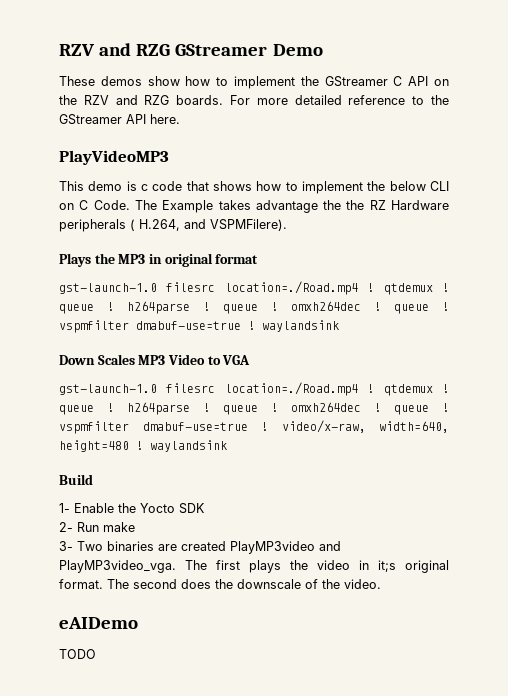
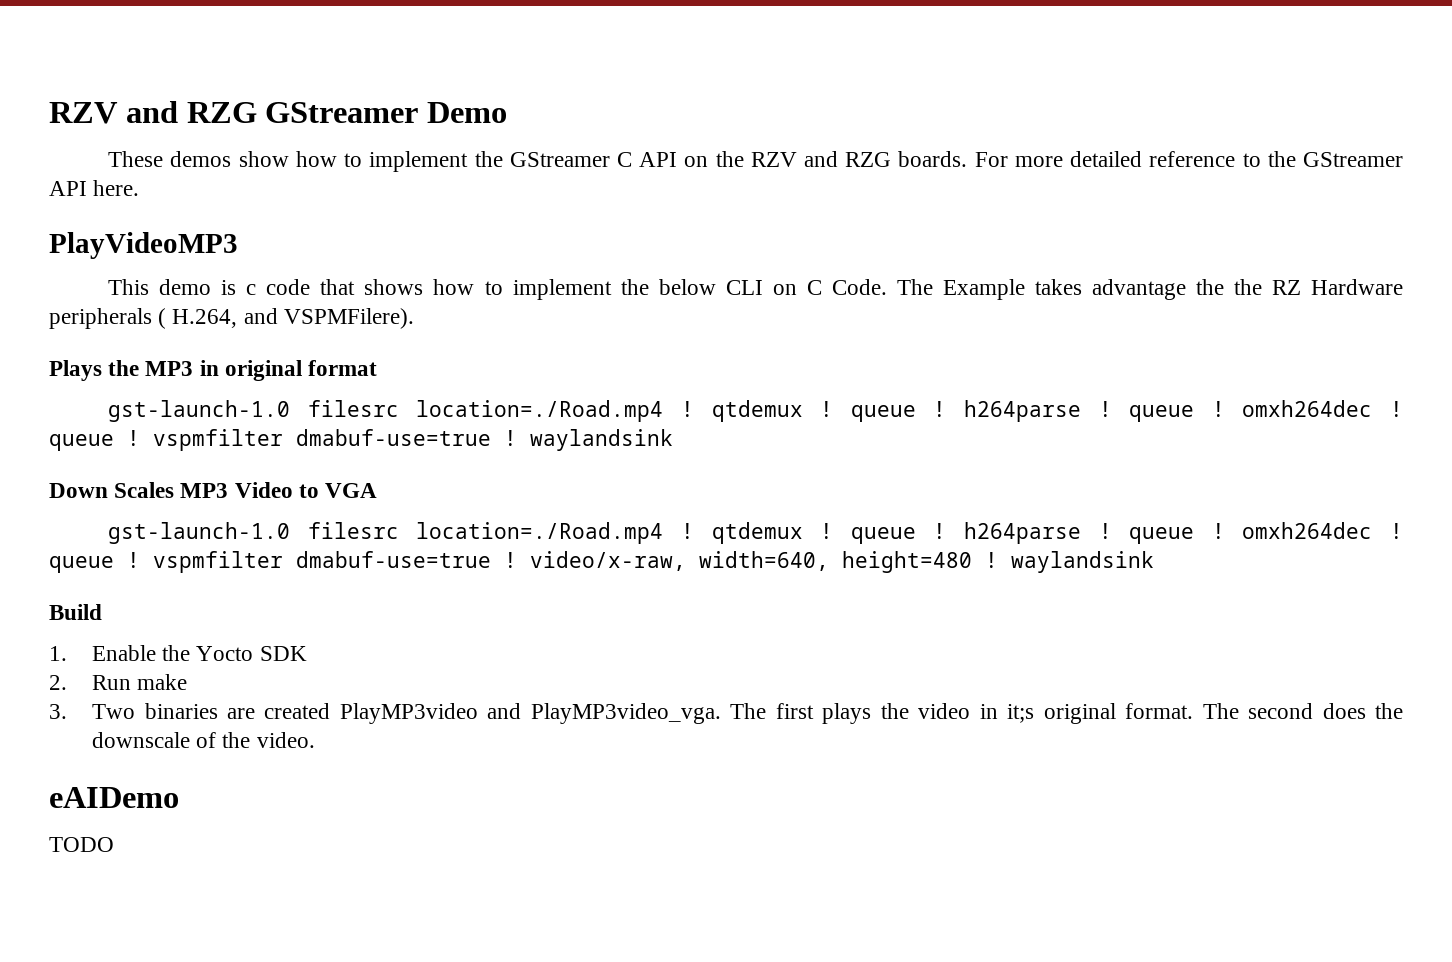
- 1- Enable the Yocto SDK
+ 1. Enable the Yocto SDK
- 2- Run make
+ 2. Run make
- 3- Two binaries are created PlayMP3video and PlayMP3video_vga.
+ 3. Two binaries are created PlayMP3video and PlayMP3video_vga.

